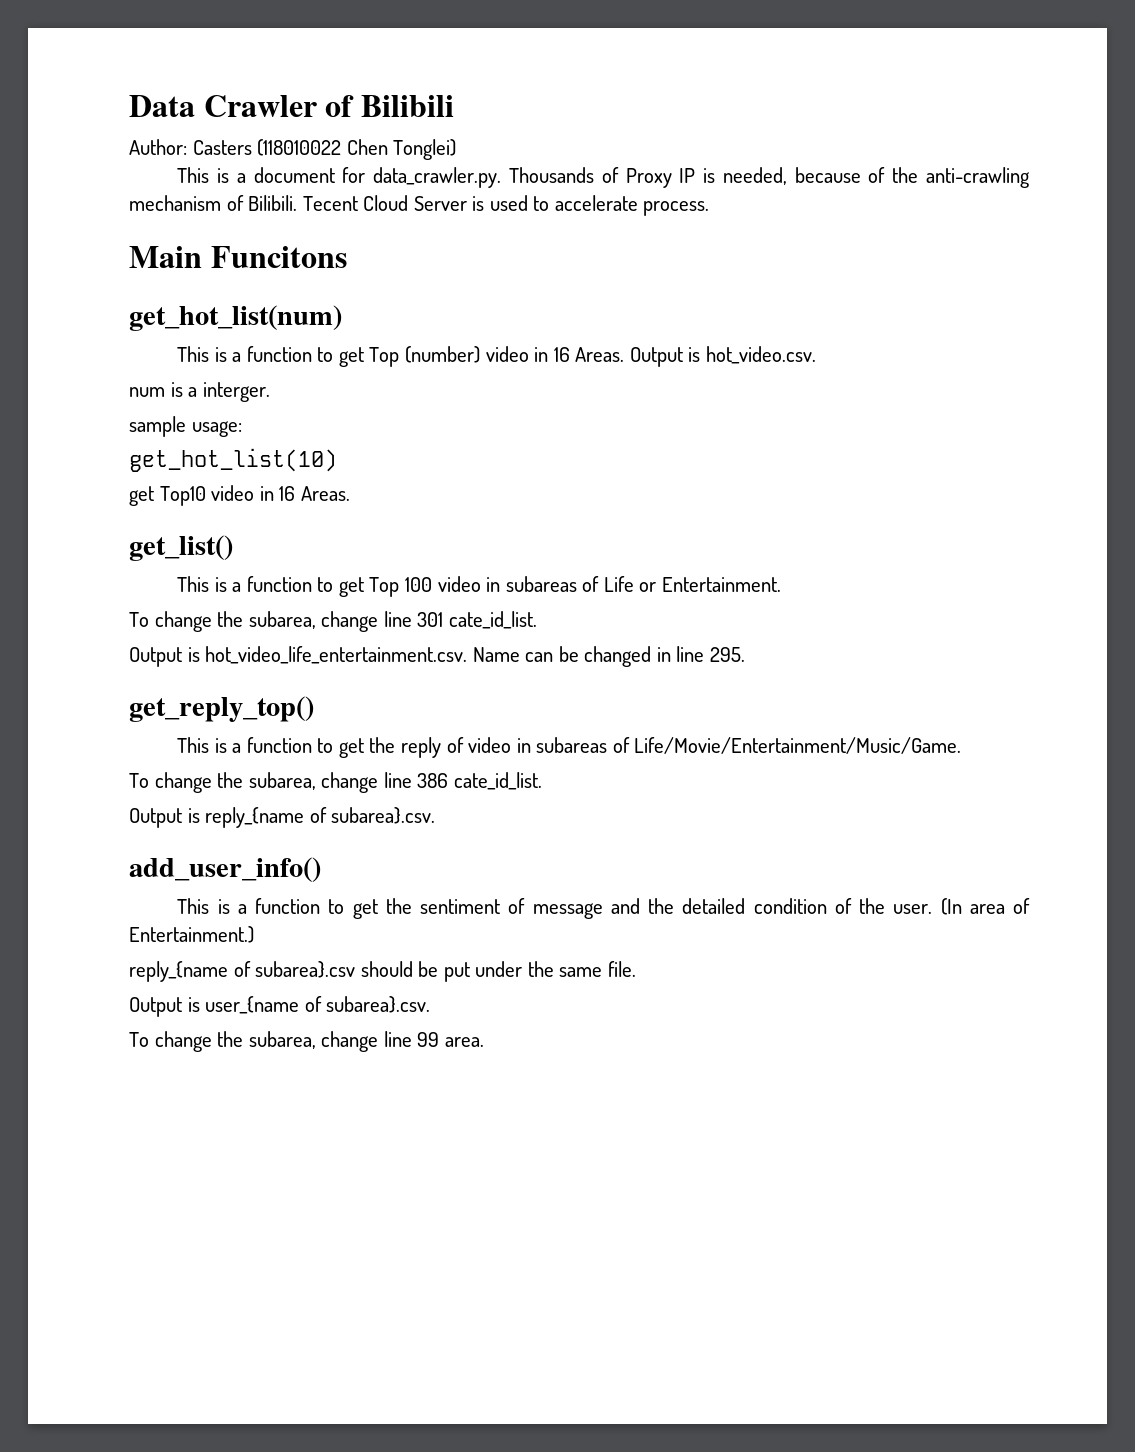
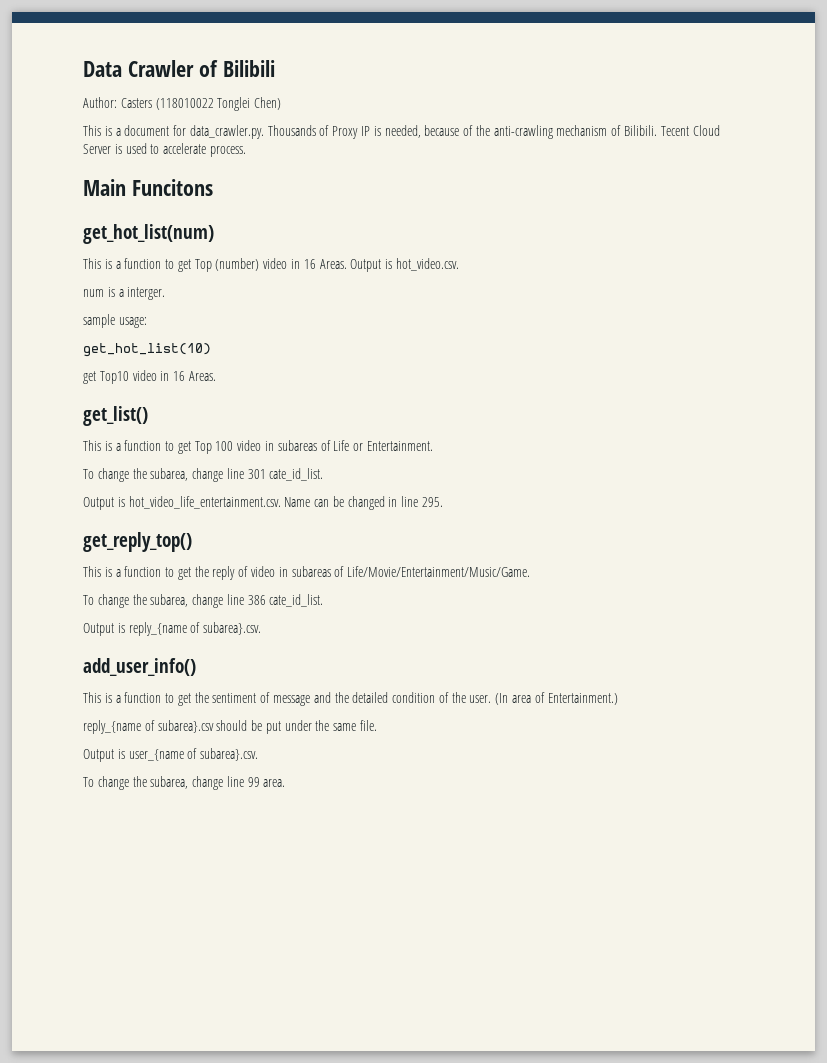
- Author: Casters (118010022 Chen Tonglei)
+ Author: Casters (118010022 Tonglei Chen)

